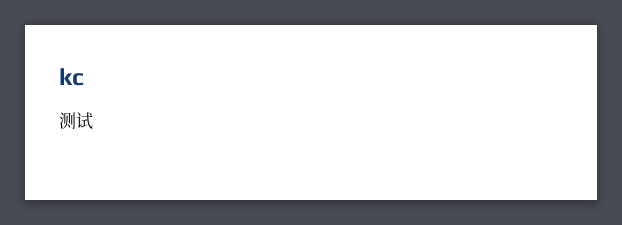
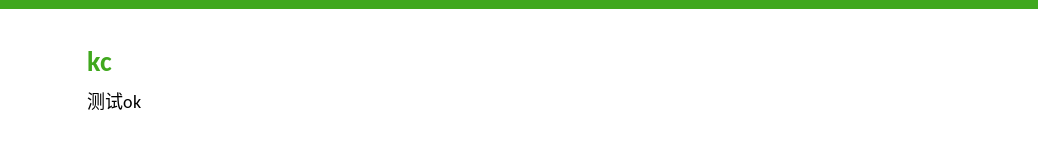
- 测试
+ 测试ok

